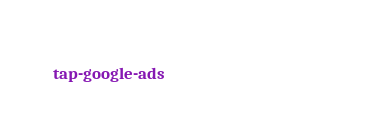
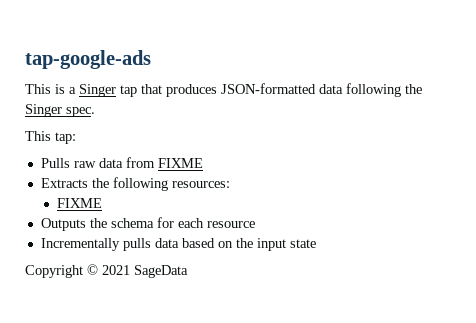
+ This is a Singer tap that produces JSON-formatted data following the Singer spec.
+ This tap:
+ Pulls raw data from FIXME
+ Extracts the following resources:
+ FIXME
+ Outputs the schema for each resource
+ Incrementally pulls data based on the input state
+ Copyright © 2021 SageData

